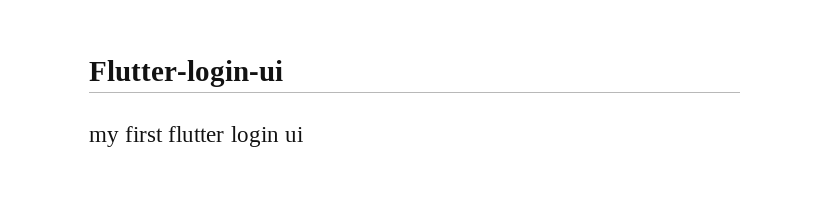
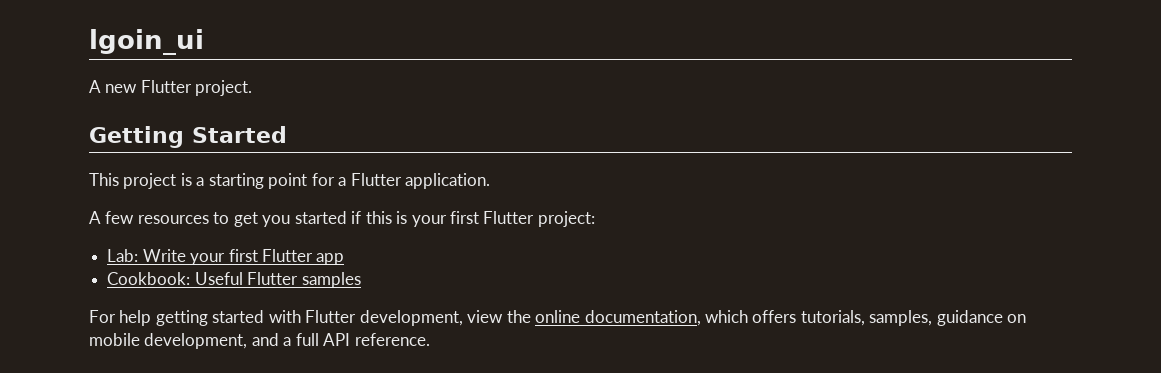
- Flutter-login-ui
- my first flutter login ui
+ lgoin_ui
+ A new Flutter project.
+ Getting Started
+ This project is a starting point for a Flutter application.
+ A few resources to get you started if this is your first Flutter project:
+ Lab: Write your first Flutter app
+ Cookbook: Useful Flutter samples
+ For help getting started with Flutter development, view the online documentation, which offers tutorials, samples, guidance on mobile development, and a full API reference.

